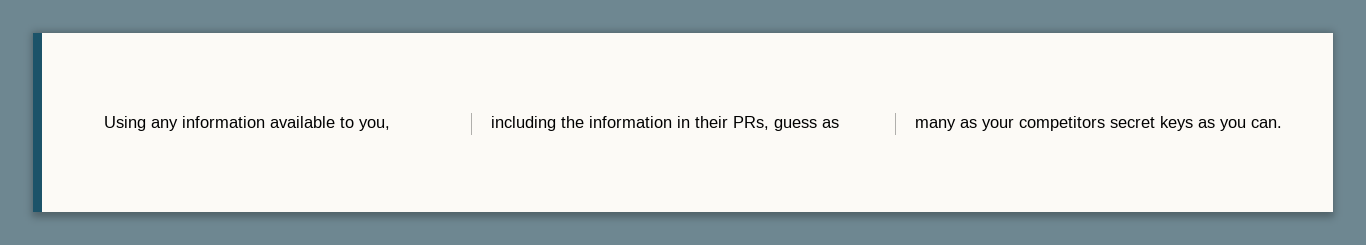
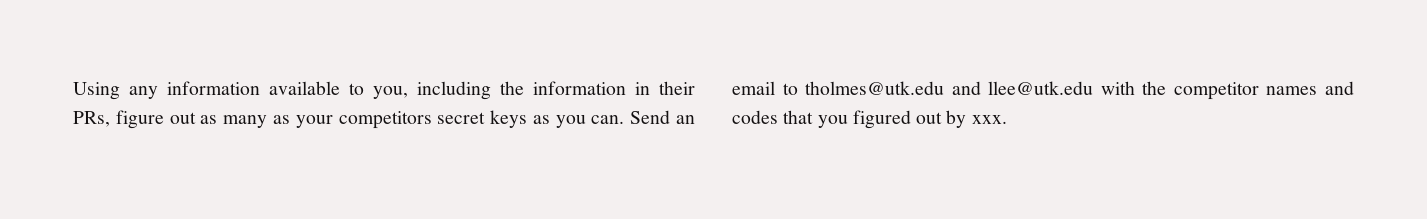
- Using any information available to you, including the information in their PRs, guess as many as your competitors secret keys as you can.
+ Using any information available to you, including the information in their PRs, figure out as many as your competitors secret keys as you can.
+ Send an email to tholmes@utk.edu and llee@utk.edu with the competitor names and codes that you figured out by xxx.

